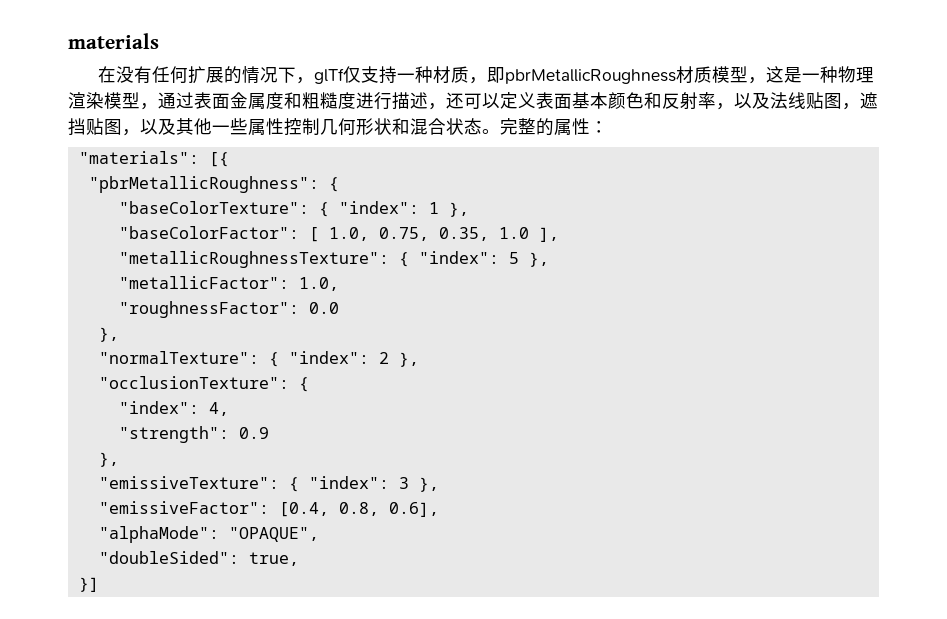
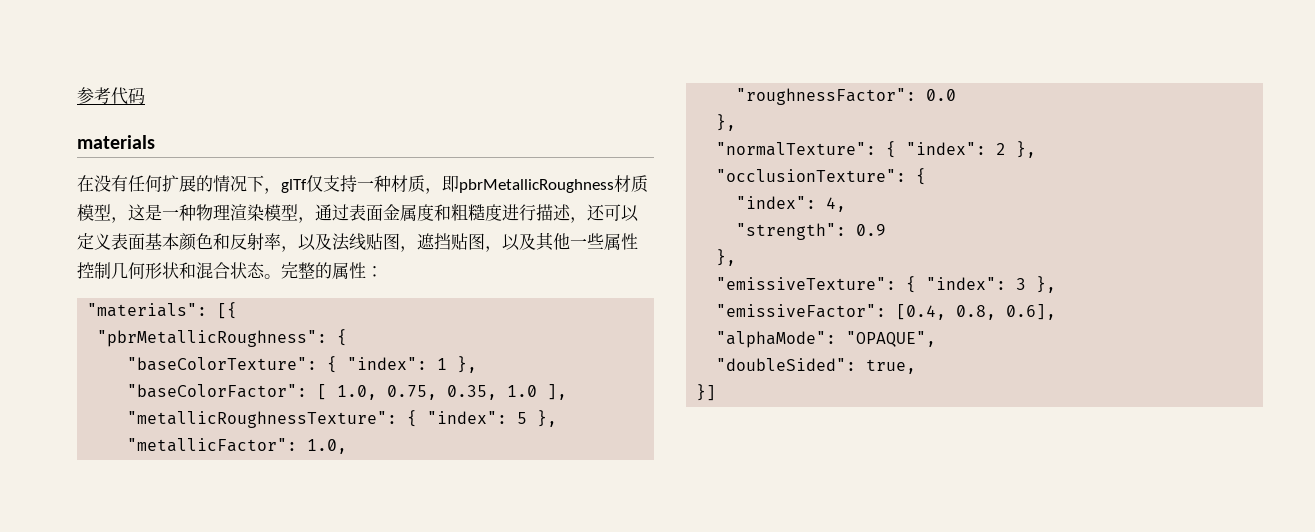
+ 参考代码

